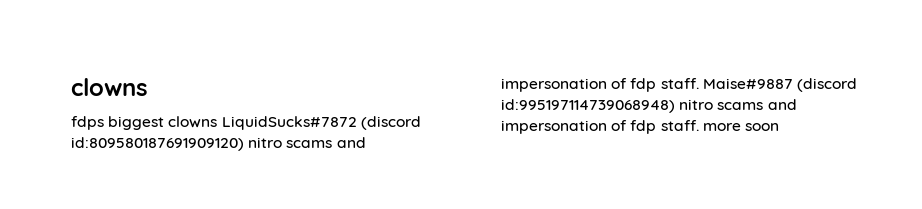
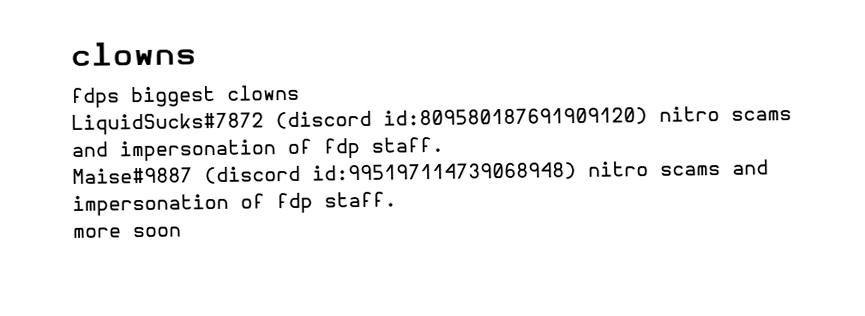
- fdps biggest clowns LiquidSucks#7872 (discord id:809580187691909120) nitro scams and impersonation of fdp staff. Maise#9887 (discord id:995197114739068948) nitro scams and impersonation of fdp staff. more soon
+ fdps biggest clowns
+ LiquidSucks#7872 (discord id:809580187691909120) nitro scams and impersonation of fdp staff.
+ Maise#9887 (discord id:995197114739068948) nitro scams and impersonation of fdp staff.
+ more soon

